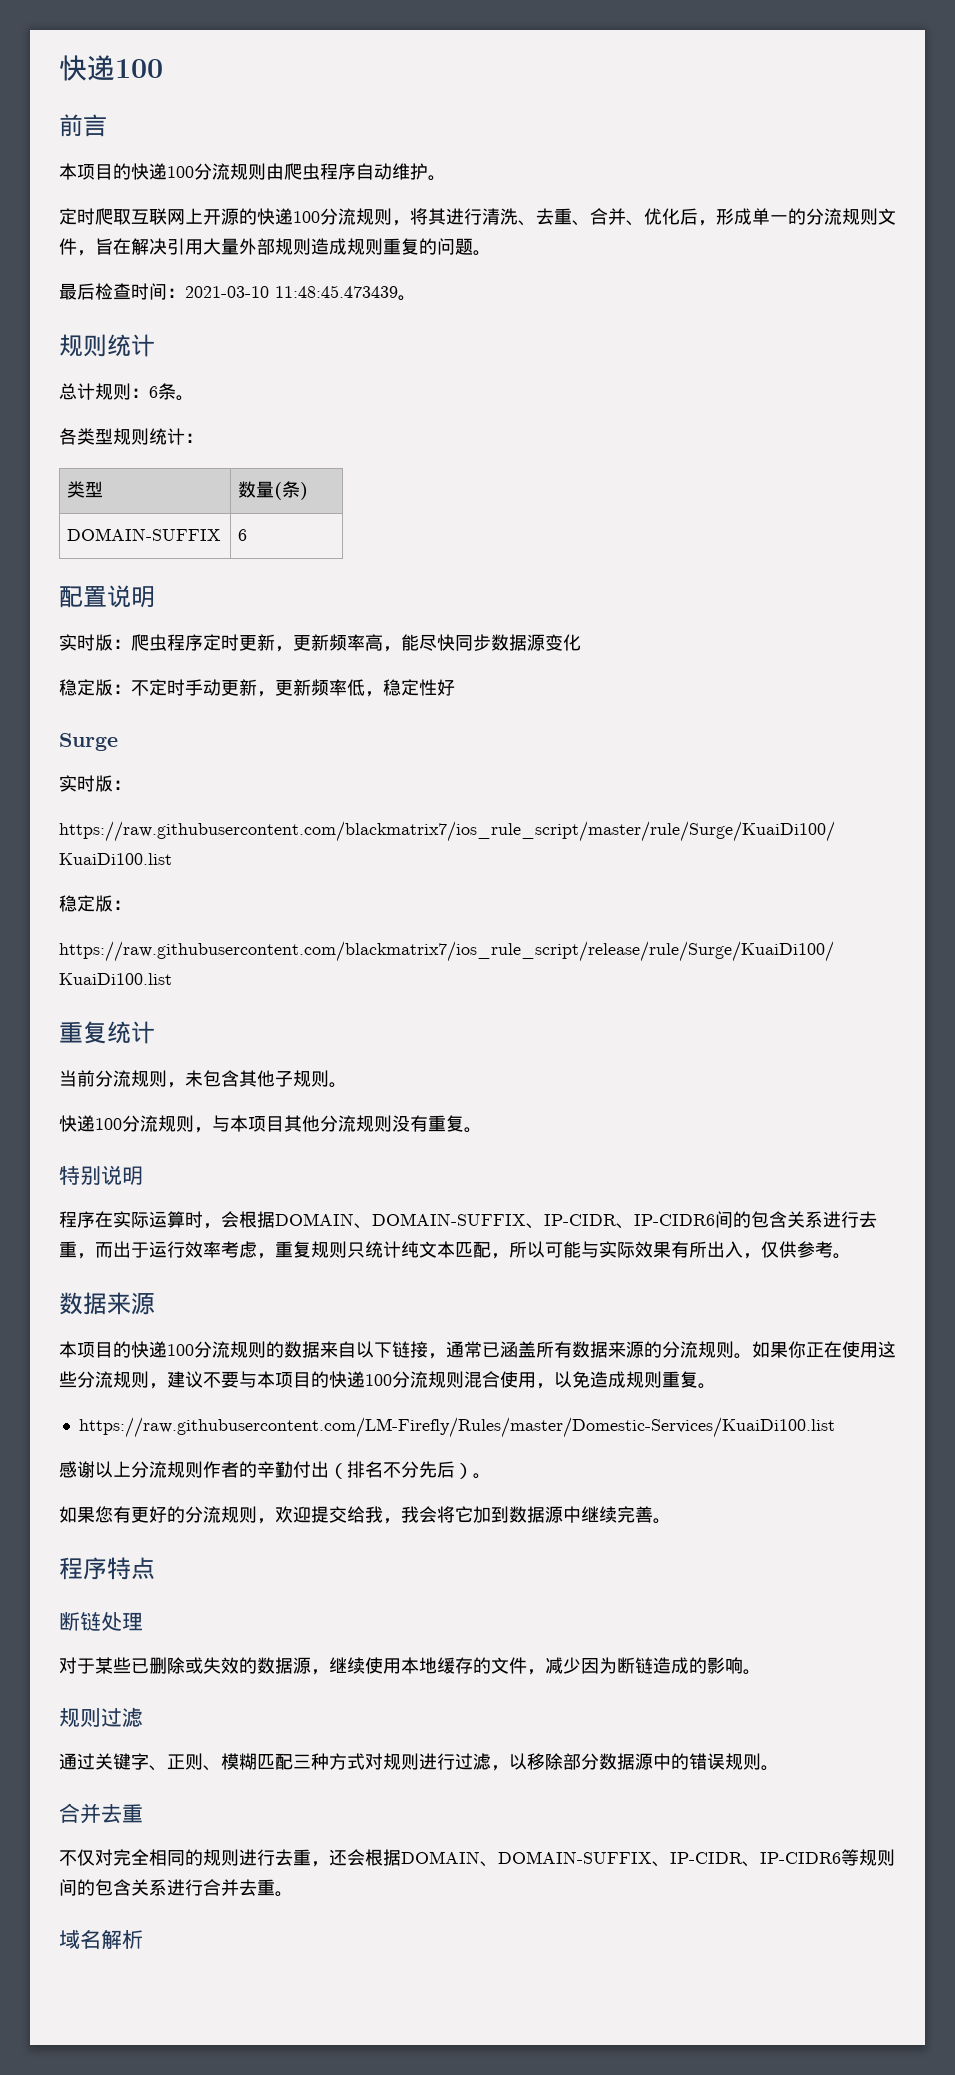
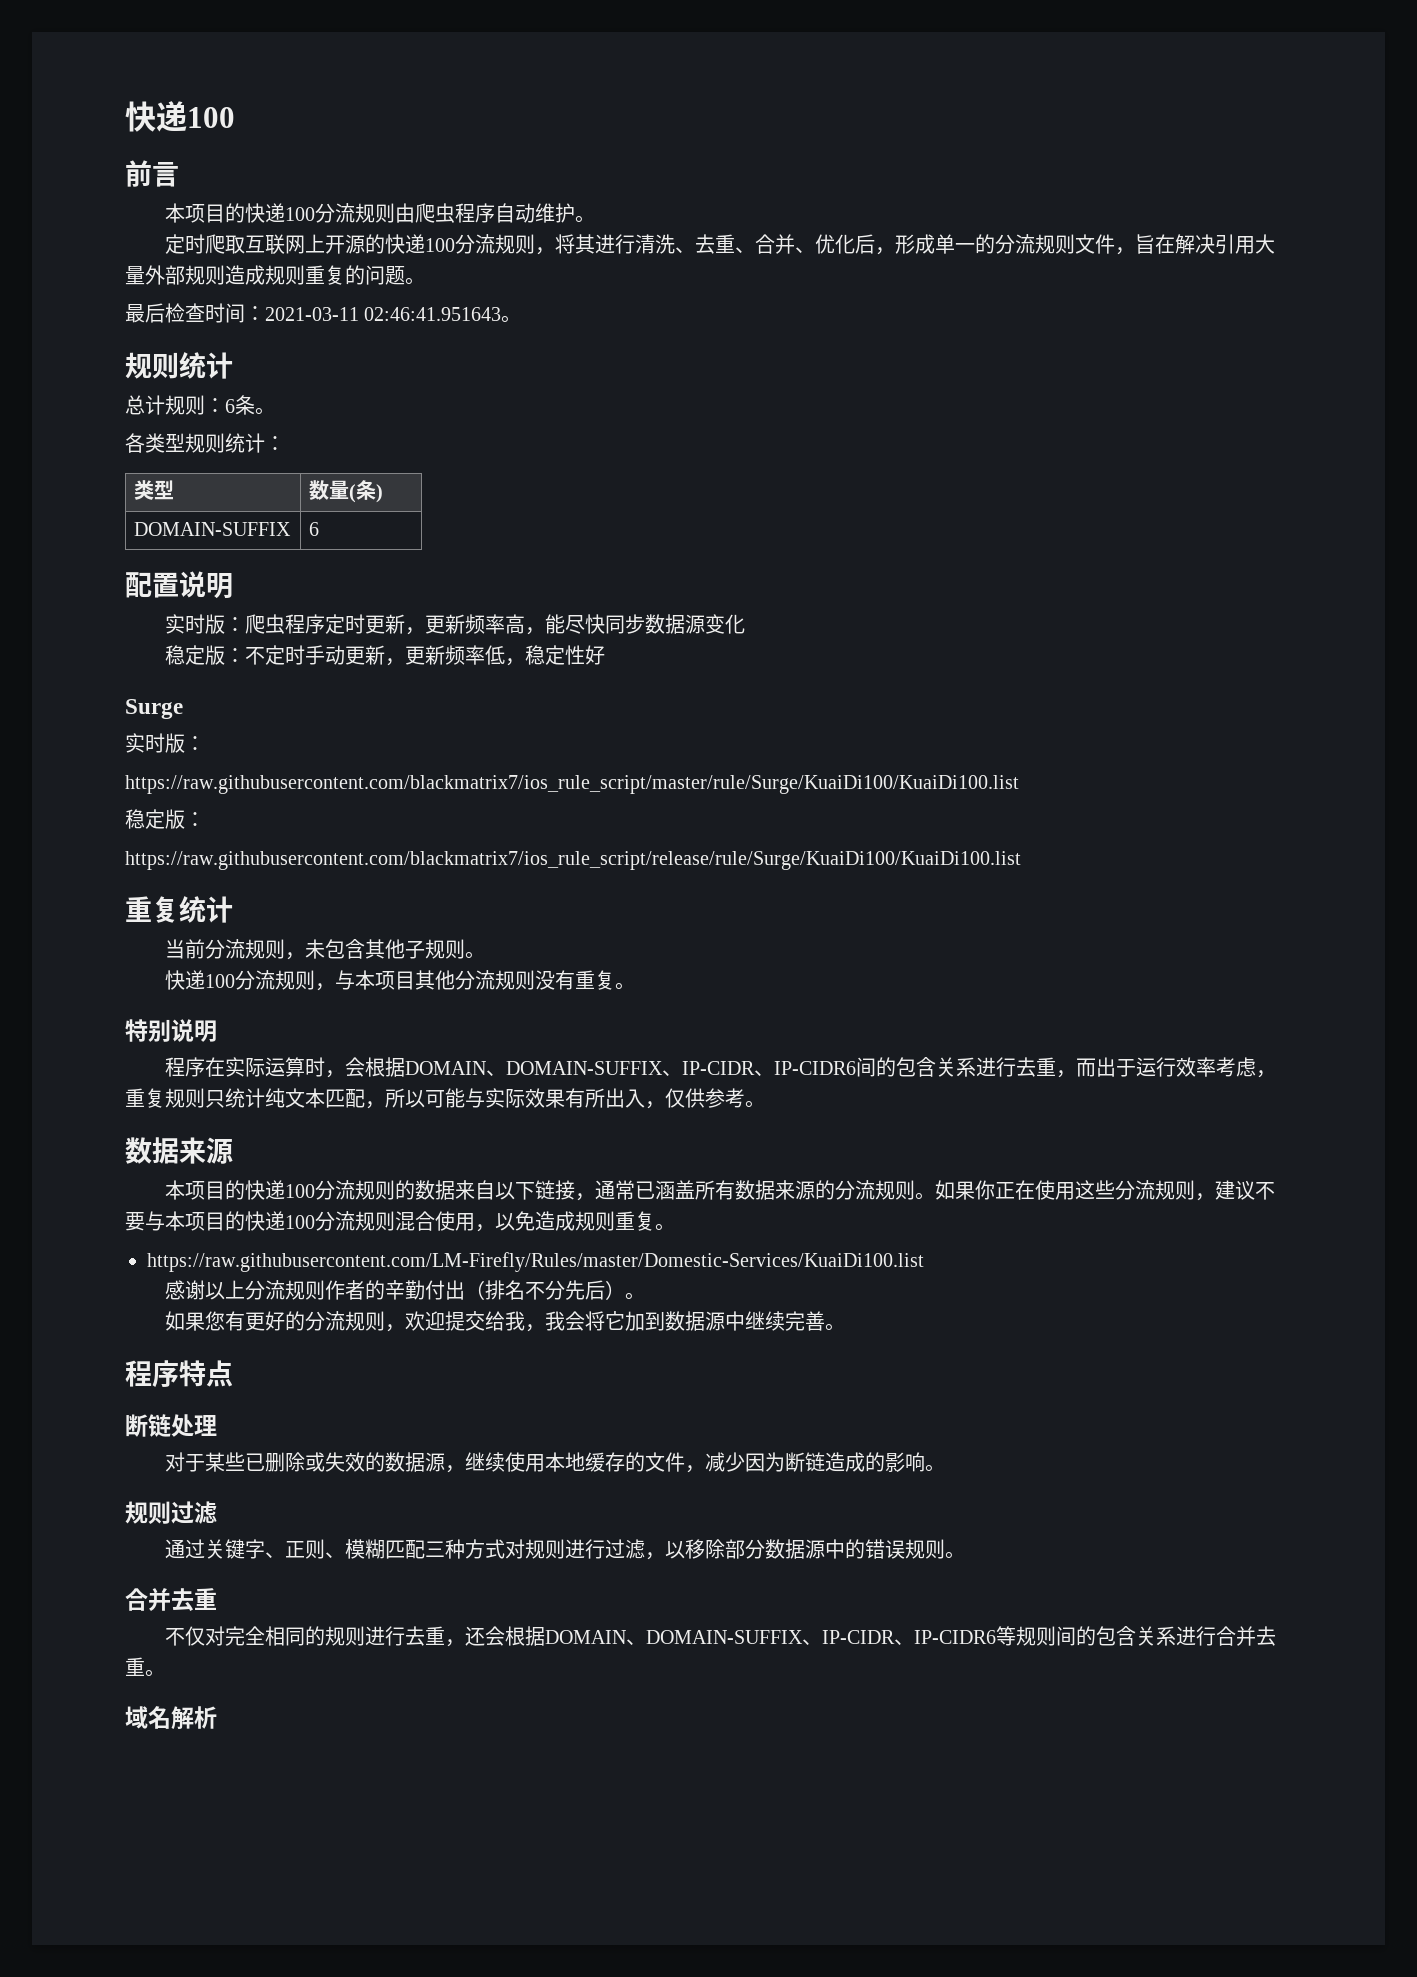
- 最后检查时间：2021-03-10 11:48:45.473439。
+ 最后检查时间：2021-03-11 02:46:41.951643。

